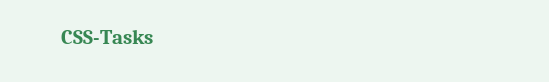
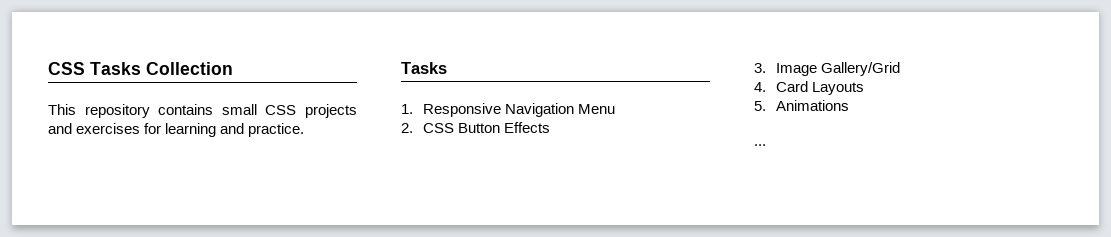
- CSS-Tasks
+ CSS Tasks Collection
+ This repository contains small CSS projects and exercises for learning and practice.
+ Tasks
+ 1. Responsive Navigation Menu
+ 2. CSS Button Effects
+ 3. Image Gallery/Grid
+ 4. Card Layouts
+ 5. Animations
+ ...

